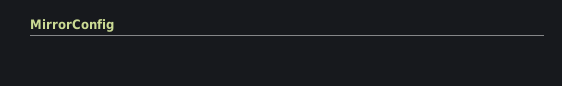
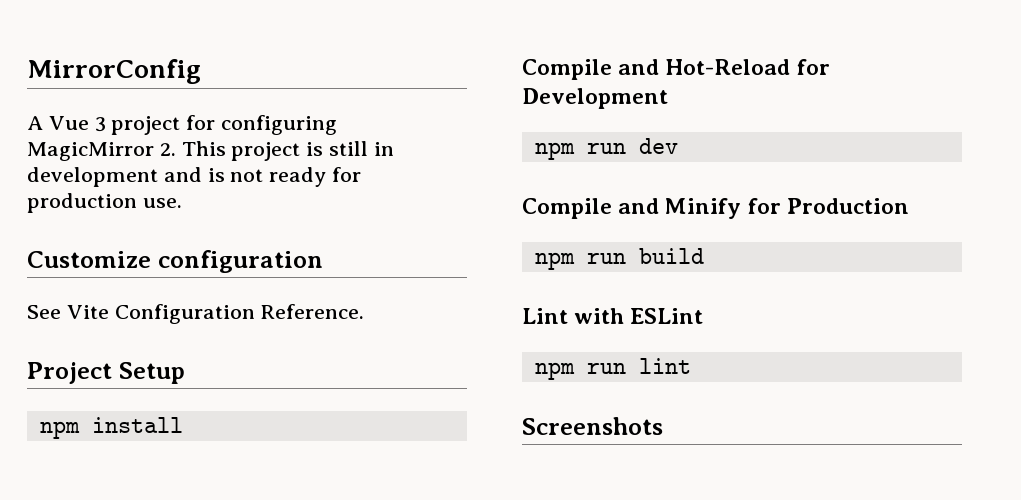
+ A Vue 3 project for configuring MagicMirror 2. This project is still in development and is not ready for production use.
+ Customize configuration
+ See Vite Configuration Reference.
+ Project Setup
+ npm install
+ Compile and Hot-Reload for Development
+ npm run dev
+ Compile and Minify for Production
+ npm run build
+ Lint with ESLint
+ npm run lint
+ Screenshots

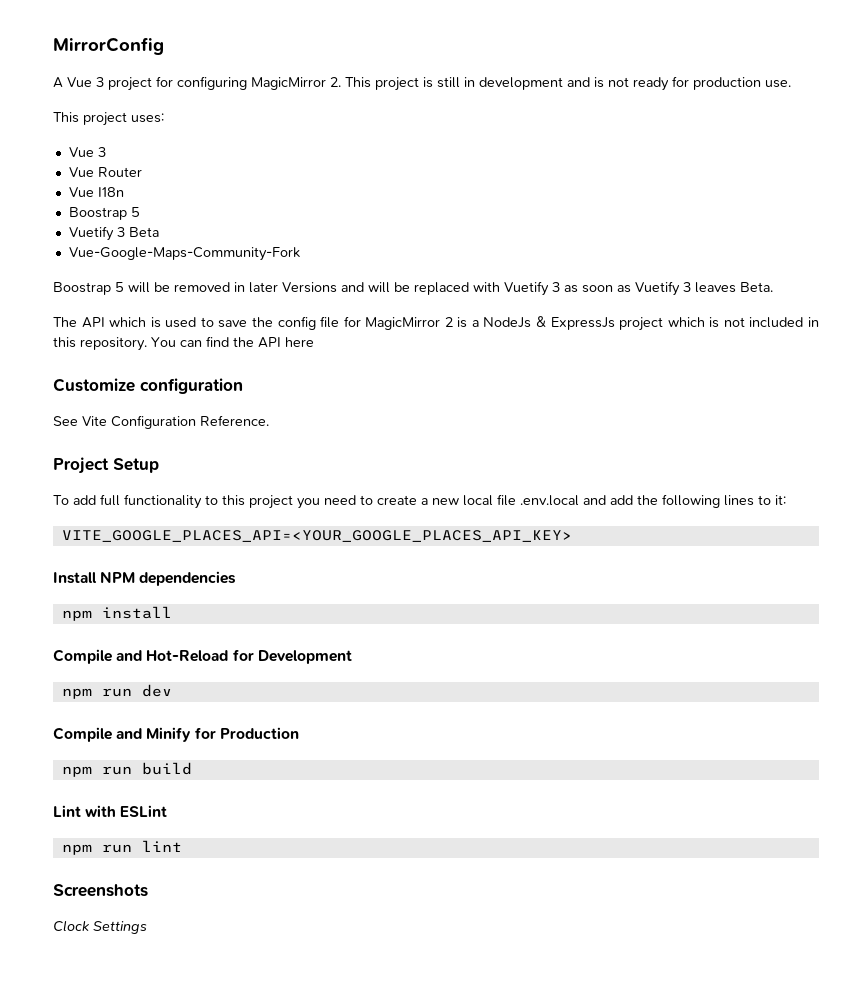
+ This project uses:
+ Vue 3
+ Vue Router
+ Vue I18n
+ Boostrap 5
+ Vuetify 3 Beta
+ Vue-Google-Maps-Community-Fork
+ Boostrap 5 will be removed in later Versions and will be replaced with Vuetify 3 as soon as Vuetify 3 leaves Beta.
+ The API which is used to save the config file for MagicMirror 2 is a NodeJs & ExpressJs project which is not included in this repository. You can find the API here
+ To add full functionality to this project you need to create a new local file .env.local and add the following lines to it:
+ VITE_GOOGLE_PLACES_API=<YOUR_GOOGLE_PLACES_API_KEY>
+ Install NPM dependencies
+ Clock Settings

